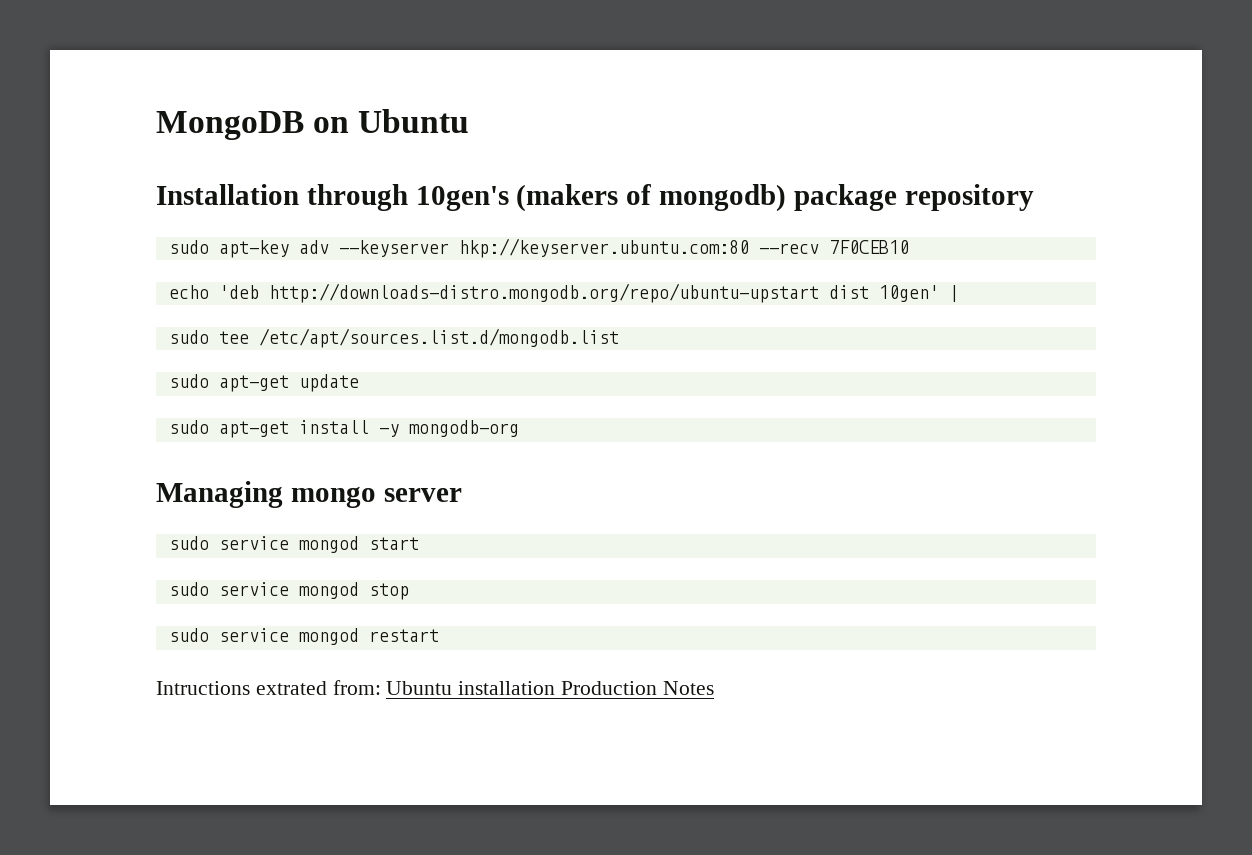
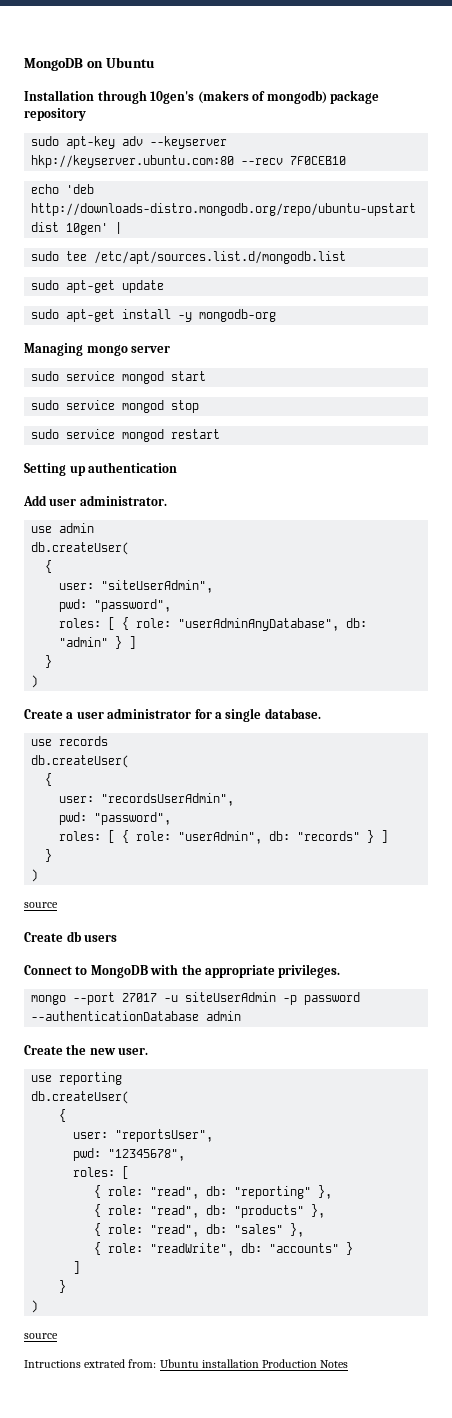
+ Setting up authentication
+ Add user administrator.
+ use admin
+ db.createUser(
+ {
+ user: "siteUserAdmin",
+ pwd: "password",
+ roles: [ { role: "userAdminAnyDatabase", db: "admin" } ]
+ }
+ )
+ Create a user administrator for a single database.
+ use records
+ db.createUser(
+ {
+ user: "recordsUserAdmin",
+ pwd: "password",
+ roles: [ { role: "userAdmin", db: "records" } ]
+ }
+ )
+ source
+ Create db users
+ Connect to MongoDB with the appropriate privileges.
+ mongo --port 27017 -u siteUserAdmin -p password --authenticationDatabase admin
+ Create the new user.
+ use reporting
+ db.createUser(
+ {
+ user: "reportsUser",
+ pwd: "12345678",
+ roles: [
+ { role: "read", db: "reporting" },
+ { role: "read", db: "products" },
+ { role: "read", db: "sales" },
+ { role: "readWrite", db: "accounts" }
+ ]
+ }
+ )
+ source

